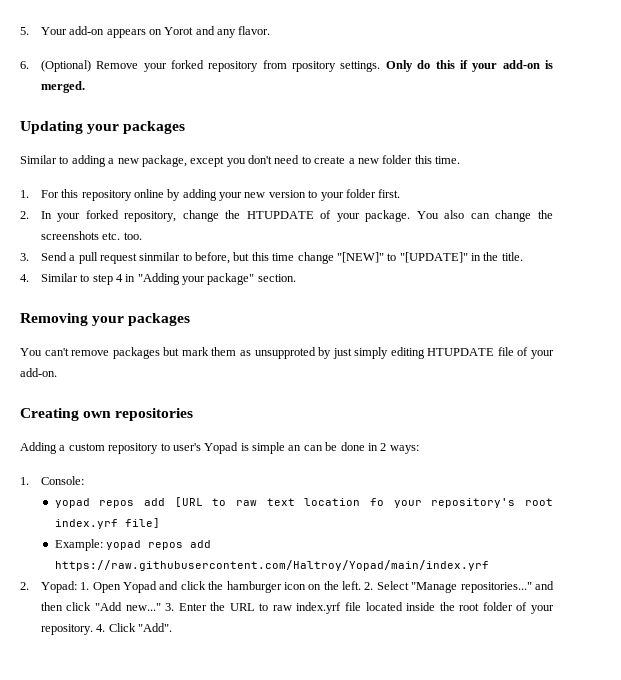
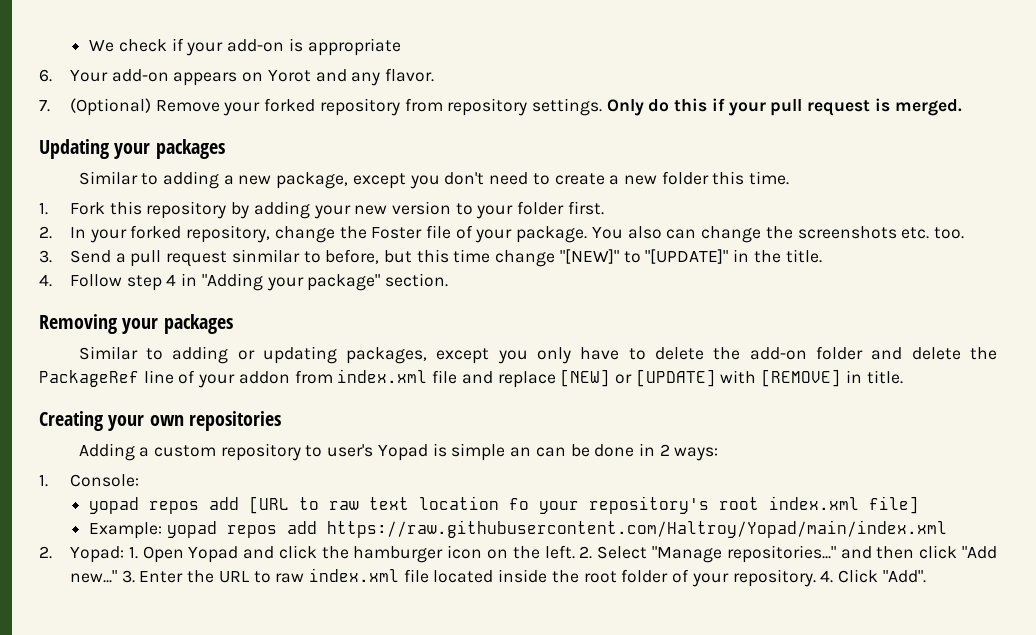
- 5. Your add-on appears on Yorot and any flavor.
+ We check if your add-on is appropriate
+ 6. Your add-on appears on Yorot and any flavor.
- 6. (Optional) Remove your forked repository from rpository settings.
+ 7. (Optional) Remove your forked repository from repository settings.
- Only do this if your add-on is merged.
+ Only do this if your pull request is merged.
- 1. For this repository online by adding your new version to your folder first.
+ 1. Fork this repository by adding your new version to your folder first.
- 2. In your forked repository, change the HTUPDATE of your package.
+ 2. In your forked repository, change the Foster file of your package.
- 4. Similar to step 4 in "Adding your package" section.
+ 4. Follow step 4 in "Adding your package" section.
- You can't remove packages but mark them as unsupproted by just simply editing HTUPDATE file of your add-on.
+ Similar to adding or updating packages, except you only have to delete the add-on folder and delete the PackageRef line of your addon from index.xml file and replace [NEW] or [UPDATE] with [REMOVE] in title.
- Creating own repositories
+ Creating your own repositories
- yopad repos add [URL to raw text location fo your repository's root index.yrf file]
+ yopad repos add [URL to raw text location fo your repository's root index.xml file]
- Example: yopad repos add https://raw.githubusercontent.com/Haltroy/Yopad/main/index.yrf
+ Example: yopad repos add https://raw.githubusercontent.com/Haltroy/Yopad/main/index.xml
- 3. Enter the URL to raw index.yrf file located inside the root folder of your repository.
+ 3. Enter the URL to raw index.xml file located inside the root folder of your repository.

